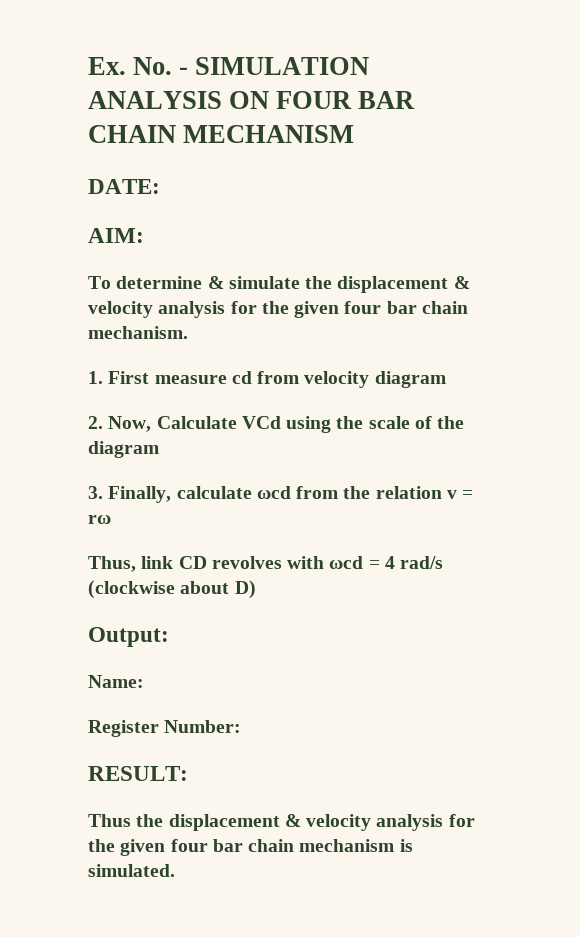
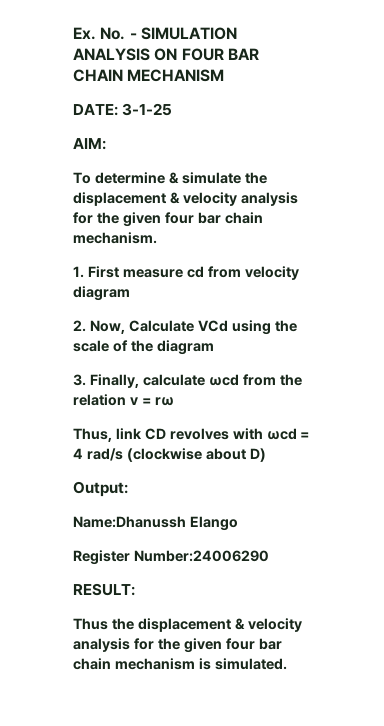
- DATE:
+ DATE: 3-1-25
- Name:
+ Name:Dhanussh Elango
- Register Number:
+ Register Number:24006290

